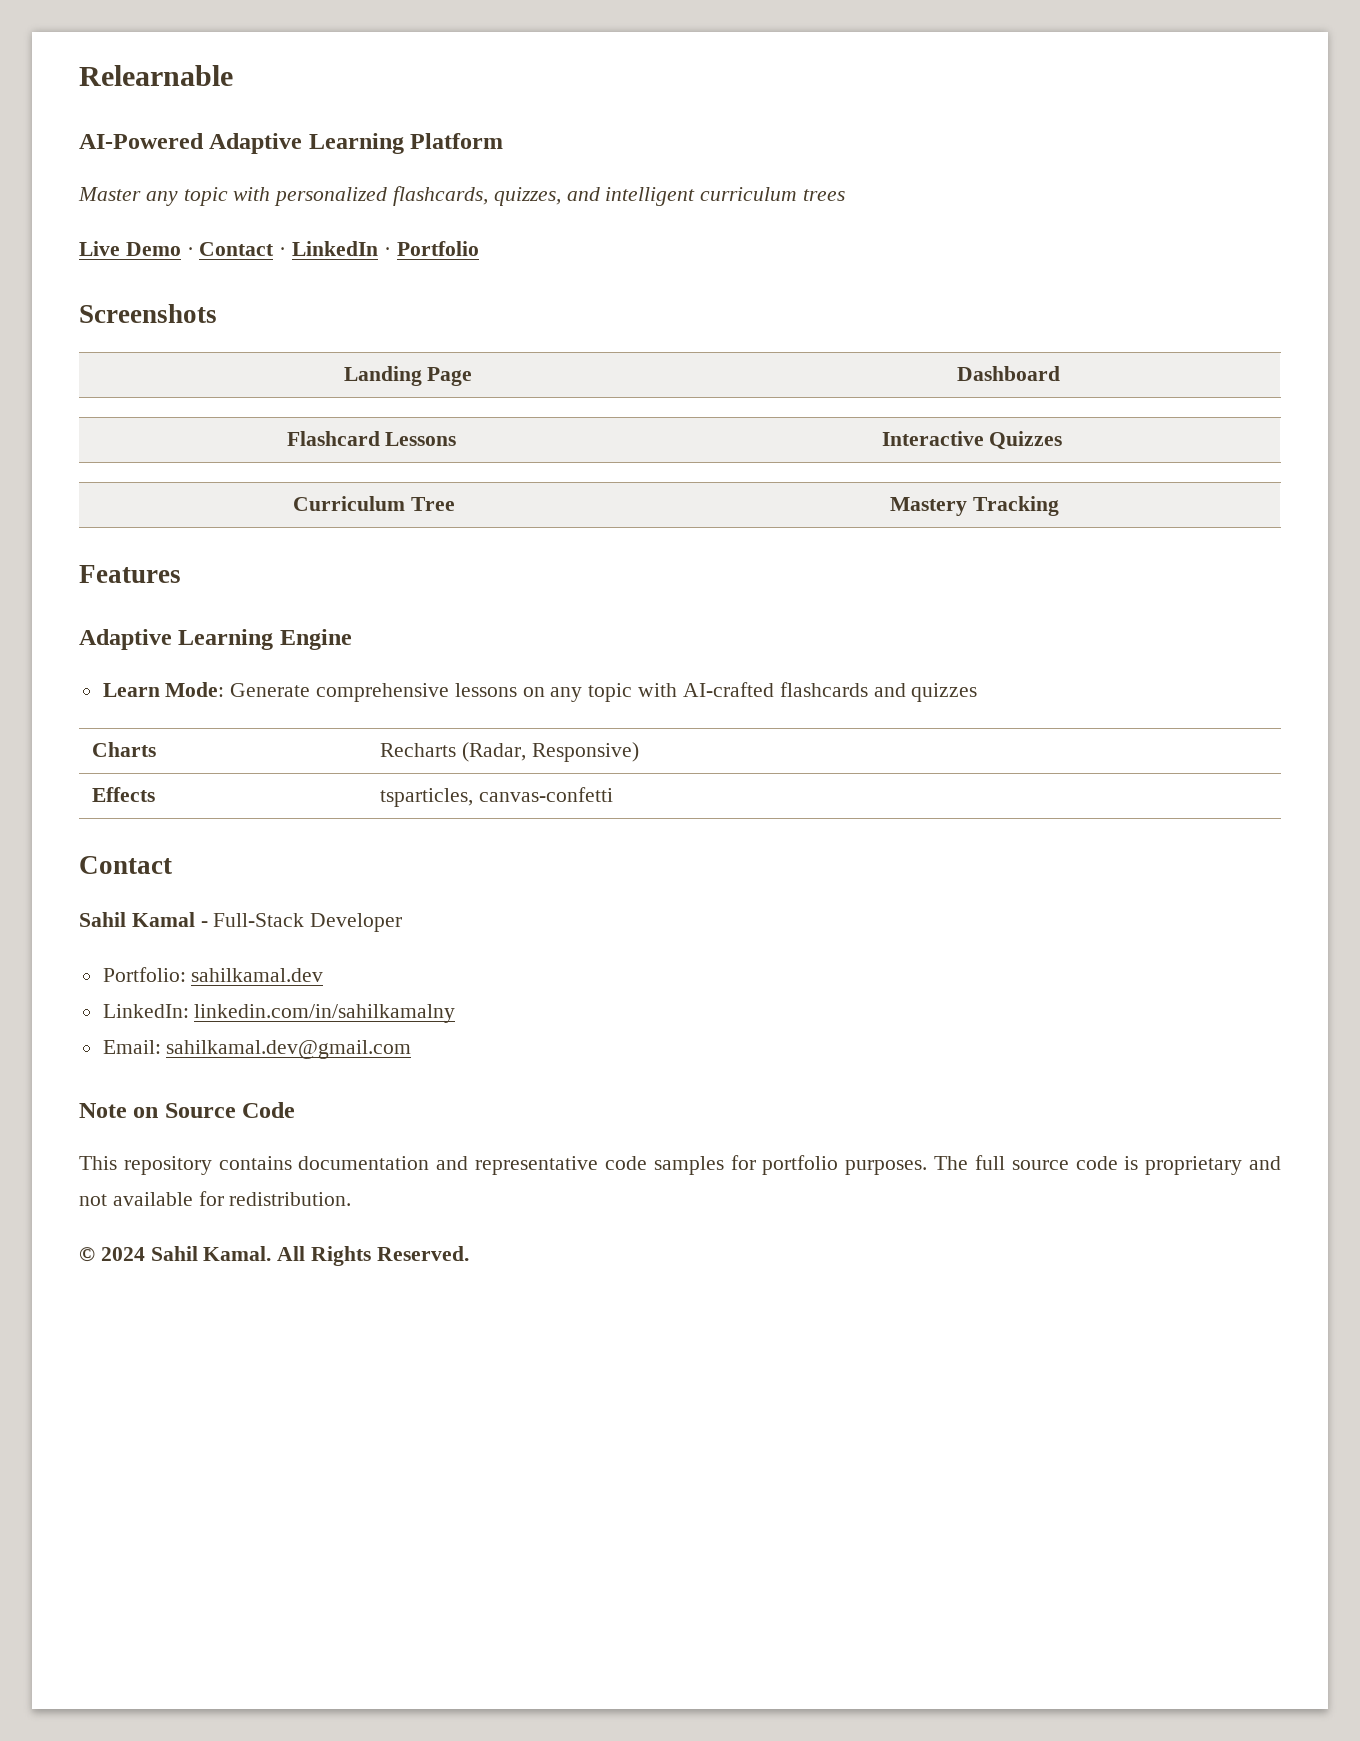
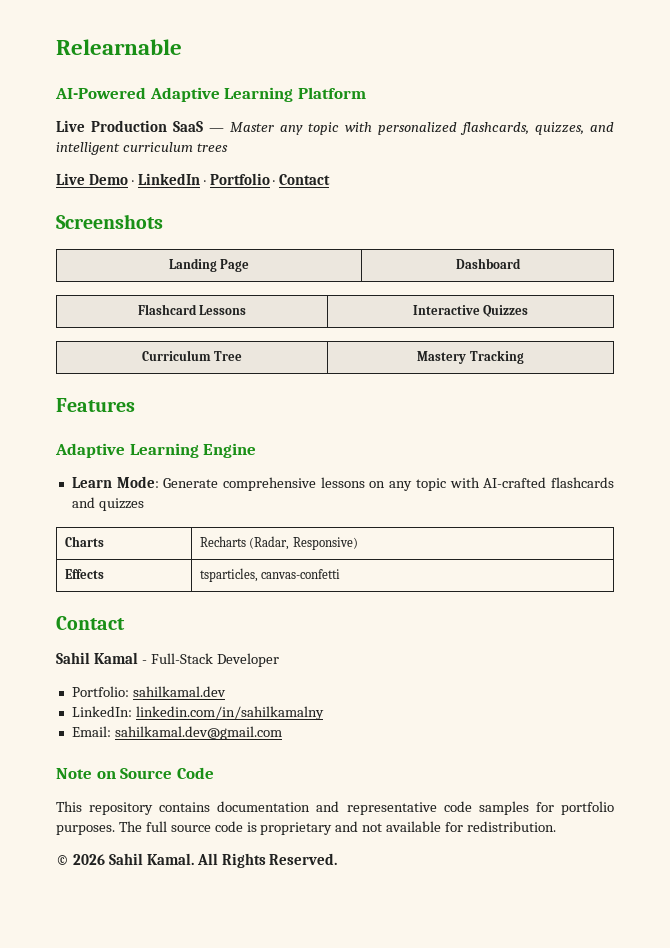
- Master any topic with personalized flashcards, quizzes, and intelligent curriculum trees
+ Live Production SaaS — Master any topic with personalized flashcards, quizzes, and intelligent curriculum trees
- Live Demo · Contact · LinkedIn · Portfolio
+ Live Demo · LinkedIn · Portfolio · Contact
- © 2024 Sahil Kamal.
+ © 2026 Sahil Kamal.

